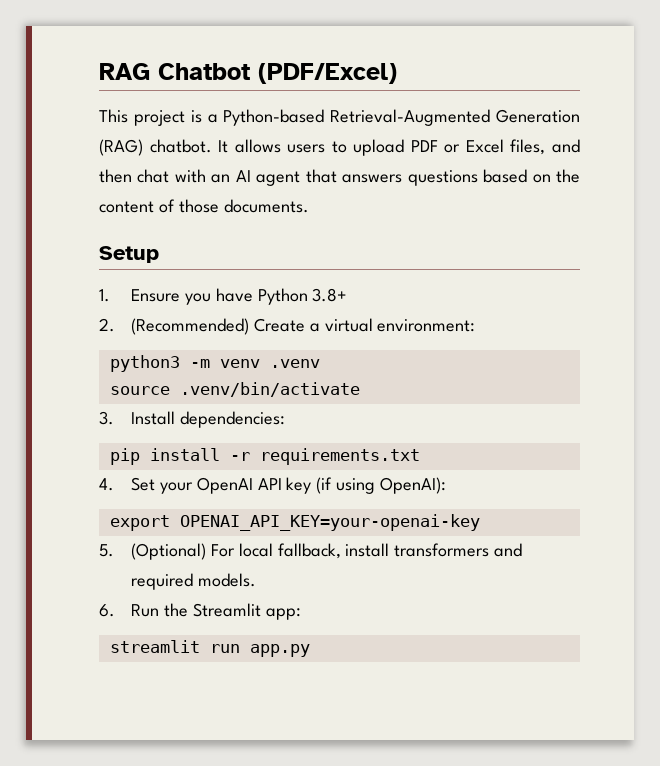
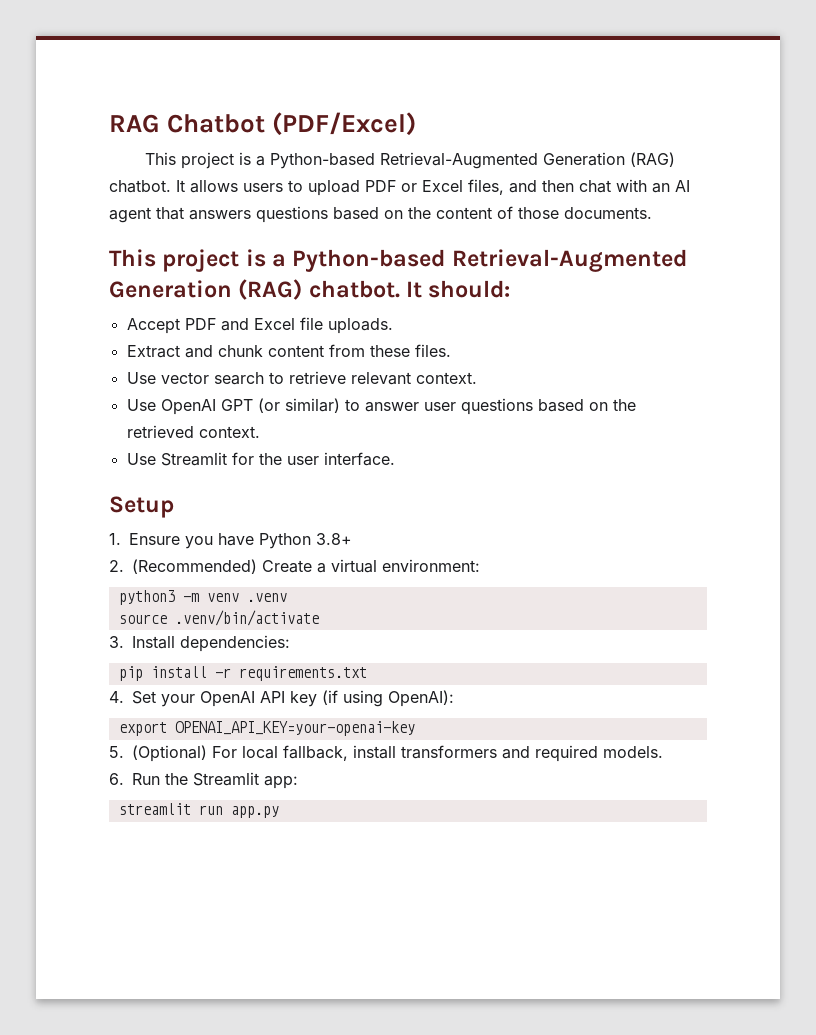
+ This project is a Python-based Retrieval-Augmented Generation (RAG) chatbot. It should:
+ Accept PDF and Excel file uploads.
+ Extract and chunk content from these files.
+ Use vector search to retrieve relevant context.
+ Use OpenAI GPT (or similar) to answer user questions based on the retrieved context.
+ Use Streamlit for the user interface.

